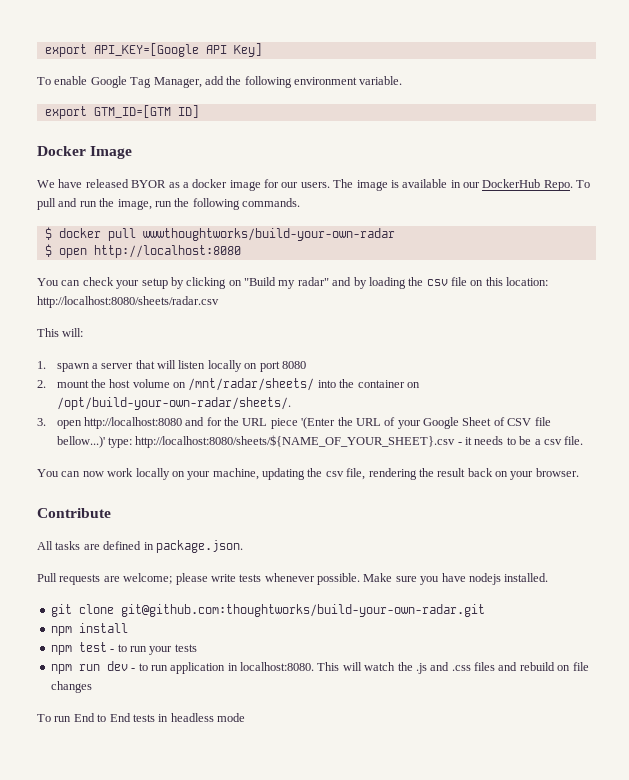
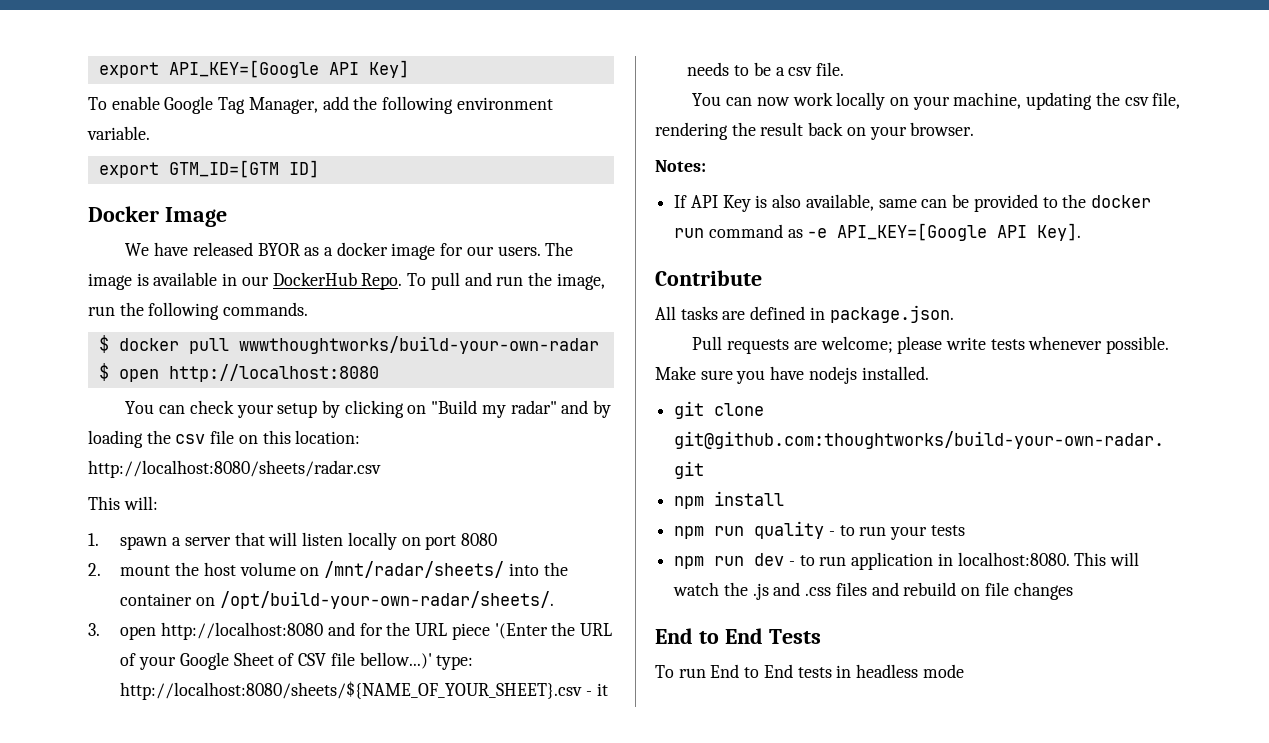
+ Notes:
+ If API Key is also available, same can be provided to the docker run command as -e API_KEY=[Google API Key].
- npm test - to run your tests
+ npm run quality - to run your tests
+ End to End Tests

